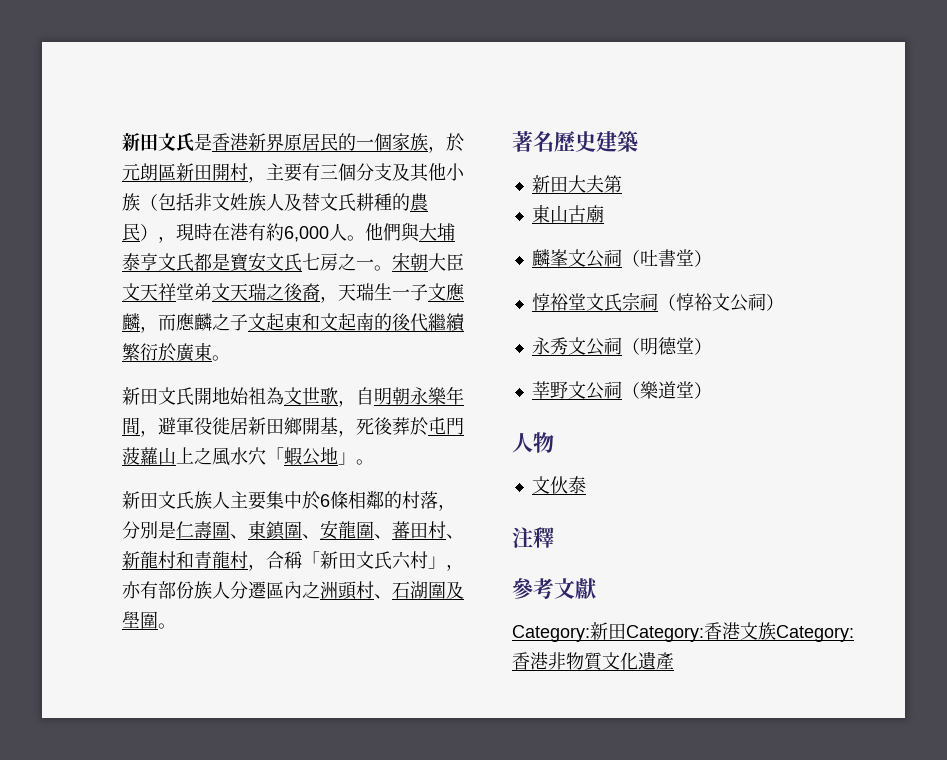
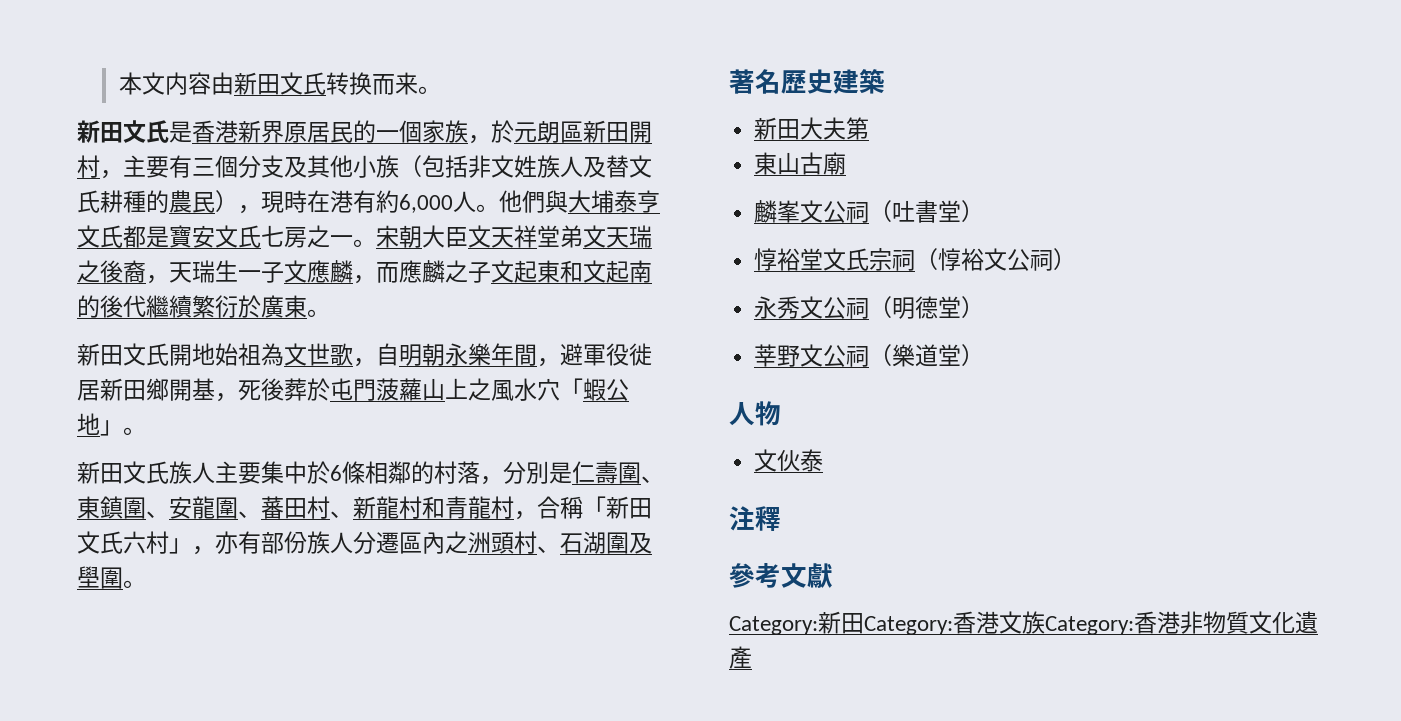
+ 本文内容由新田文氏转换而来。

